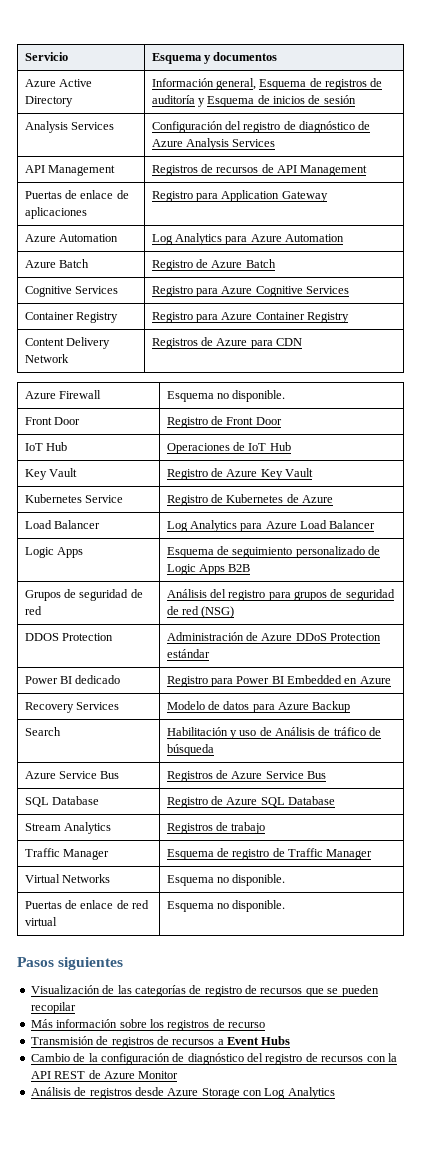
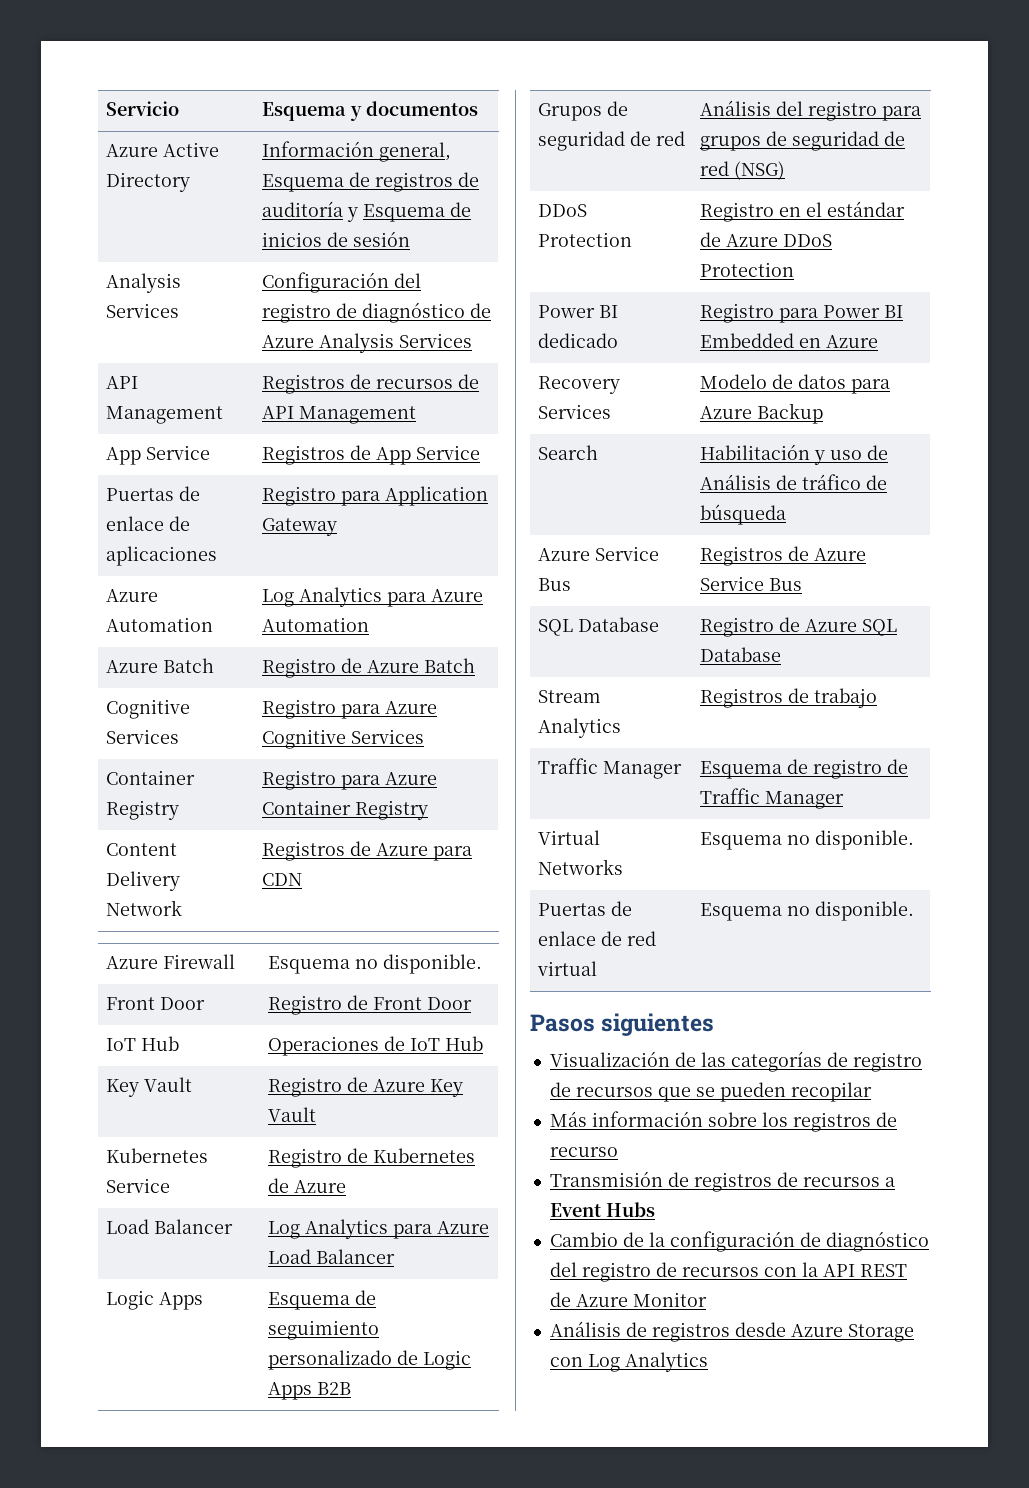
+ App Service | Registros de App Service
- DDOS Protection | Administración de Azure DDoS Protection estándar
+ DDoS Protection | Registro en el estándar de Azure DDoS Protection

